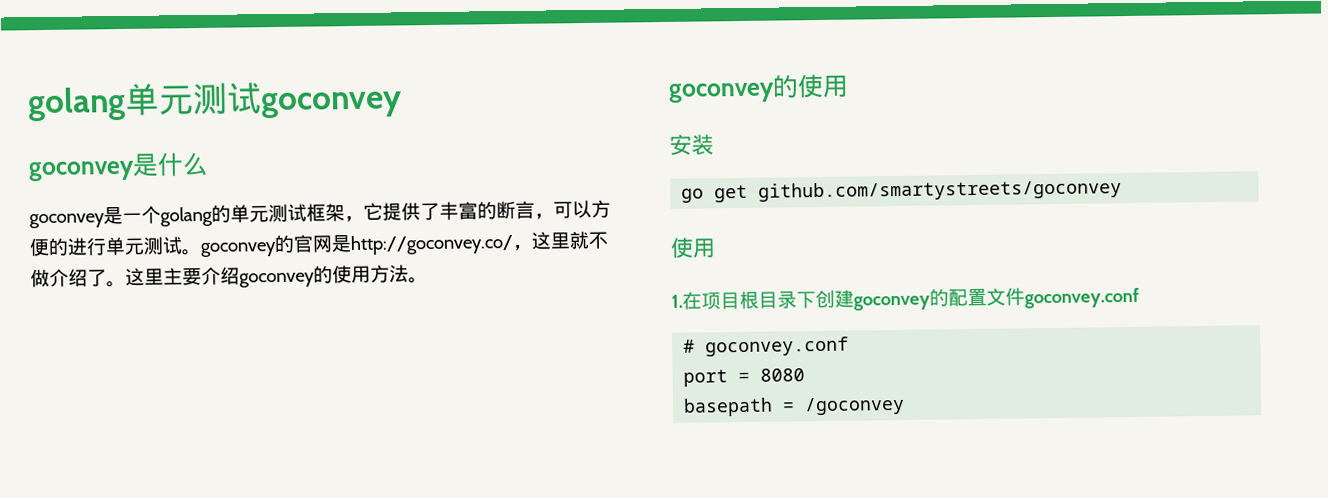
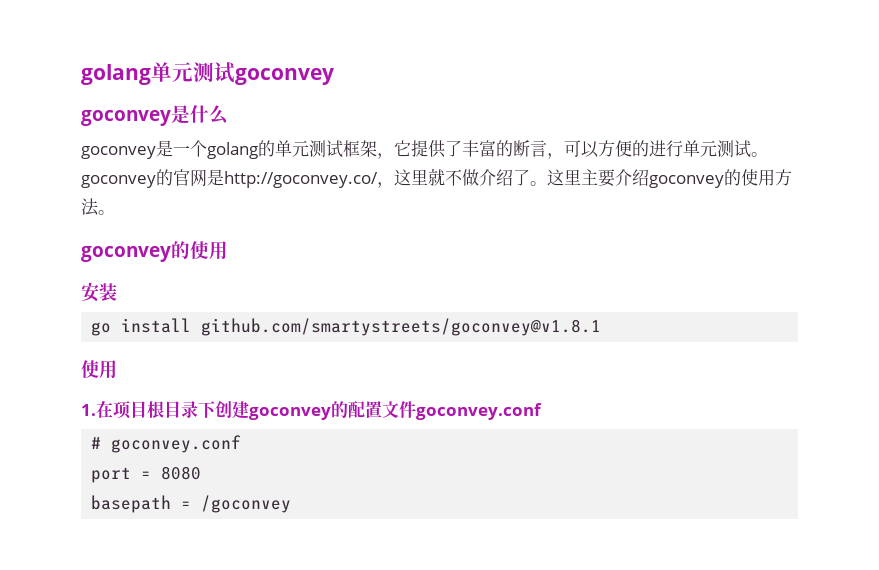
- go get github.com/smartystreets/goconvey
+ go install github.com/smartystreets/goconvey@v1.8.1

